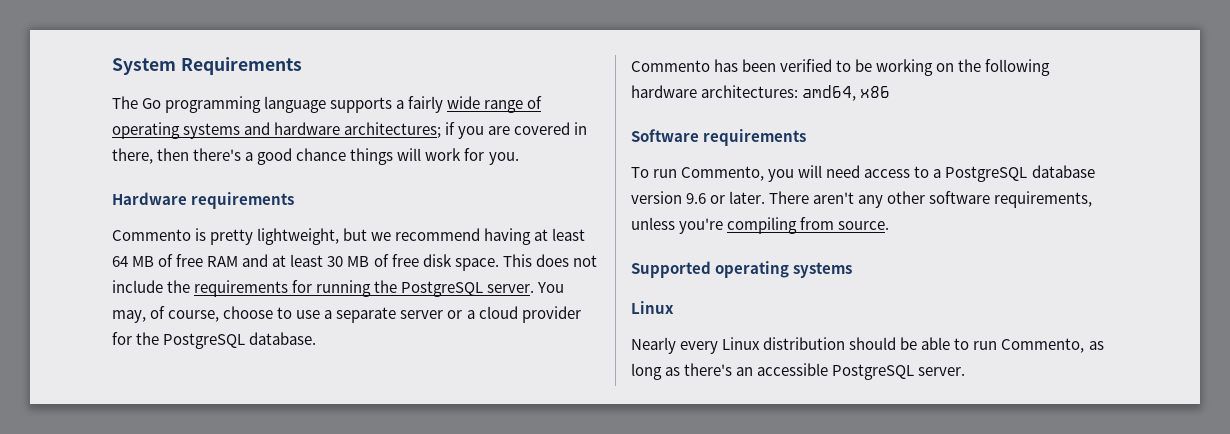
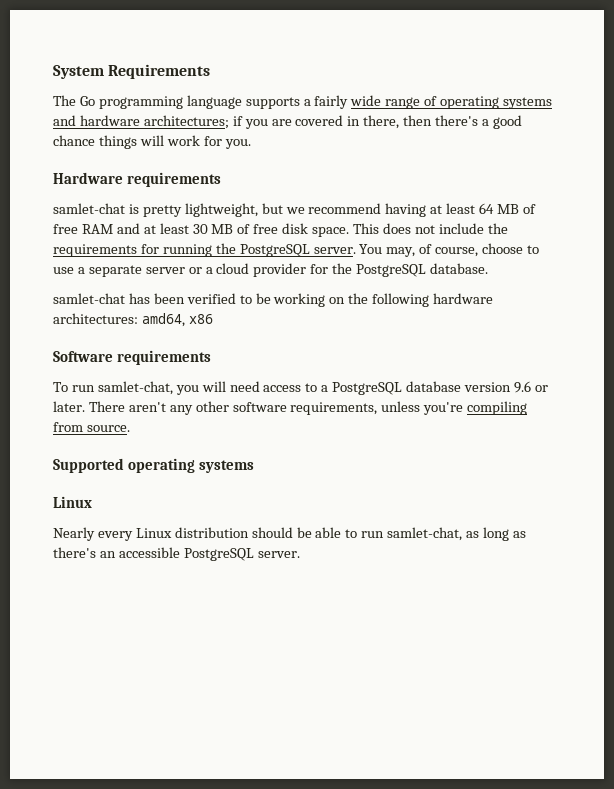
- Commento is pretty lightweight, but we recommend having at least 64 MB of free RAM and at least 30 MB of free disk space.
+ samlet-chat is pretty lightweight, but we recommend having at least 64 MB of free RAM and at least 30 MB of free disk space.
- Commento has been verified to be working on the following hardware architectures: amd64, x86
+ samlet-chat has been verified to be working on the following hardware architectures: amd64, x86
- To run Commento, you will need access to a PostgreSQL database version 9.6 or later.
+ To run samlet-chat, you will need access to a PostgreSQL database version 9.6 or later.
- Nearly every Linux distribution should be able to run Commento, as long as there's an accessible PostgreSQL server.
+ Nearly every Linux distribution should be able to run samlet-chat, as long as there's an accessible PostgreSQL server.

